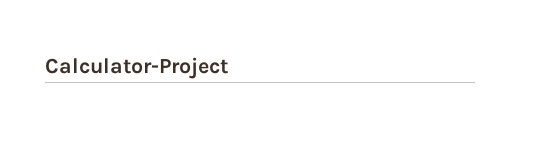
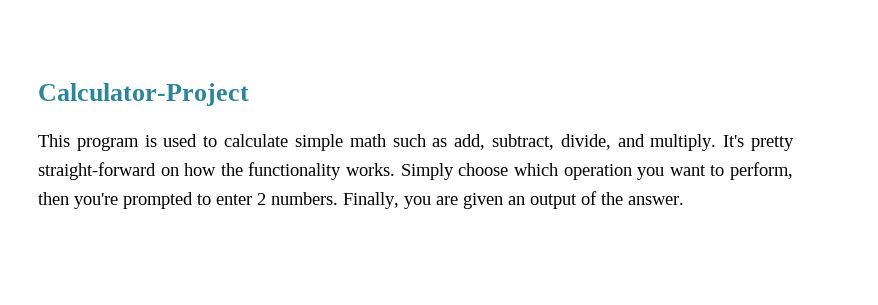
+ This program is used to calculate simple math such as add, subtract, divide, and multiply. It's pretty straight-forward on how the functionality works. Simply choose which operation you want to perform, then you're prompted to enter 2 numbers. Finally, you are given an output of the answer.

